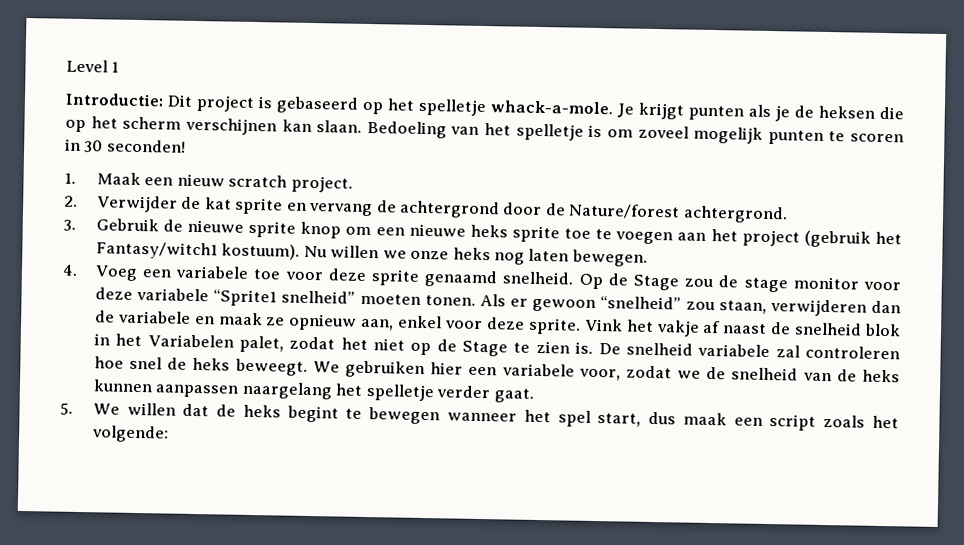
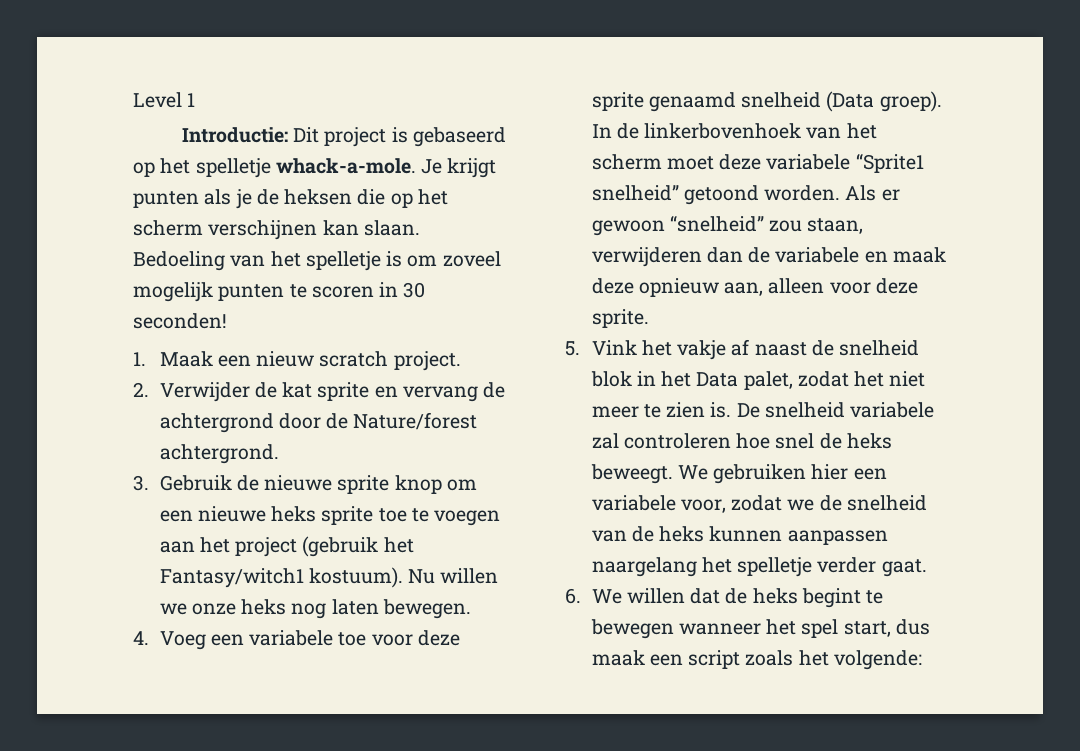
- 4. Voeg een variabele toe voor deze sprite genaamd snelheid. Op de Stage zou de stage monitor voor deze variabele “Sprite1 snelheid” moeten tonen.
+ 4. Voeg een variabele toe voor deze sprite genaamd snelheid (Data groep). In de linkerbovenhoek van het scherm moet deze variabele “Sprite1 snelheid” getoond worden.
- Als er gewoon “snelheid” zou staan, verwijderen dan de variabele en maak ze opnieuw aan, enkel voor deze sprite. Vink het vakje af naast de snelheid blok in het Variabelen palet, zodat het niet op de Stage te zien is.
+ Als er gewoon “snelheid” zou staan, verwijderen dan de variabele en maak deze opnieuw aan, alleen voor deze sprite.
+ 5. Vink het vakje af naast de snelheid blok in het Data palet, zodat het niet meer te zien is.
- 5. We willen dat de heks begint te bewegen wanneer het spel start, dus maak een script zoals het volgende:
+ 6. We willen dat de heks begint te bewegen wanneer het spel start, dus maak een script zoals het volgende:

